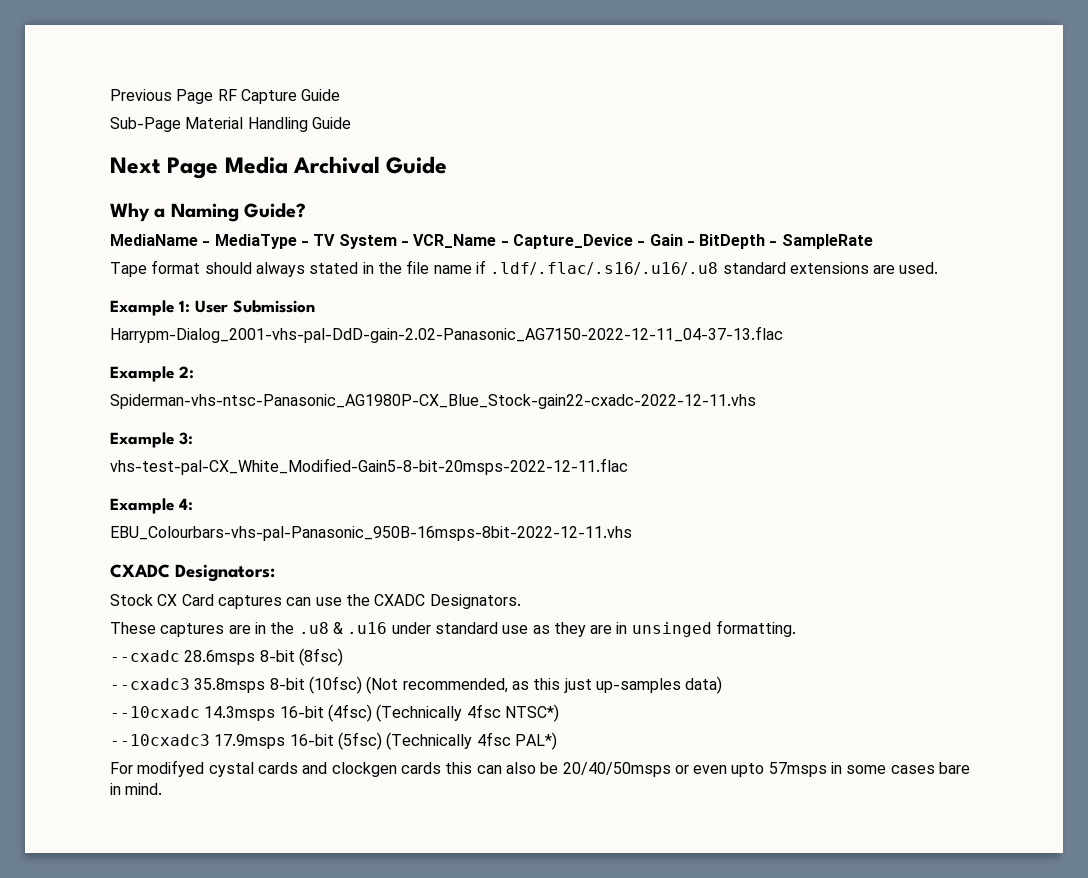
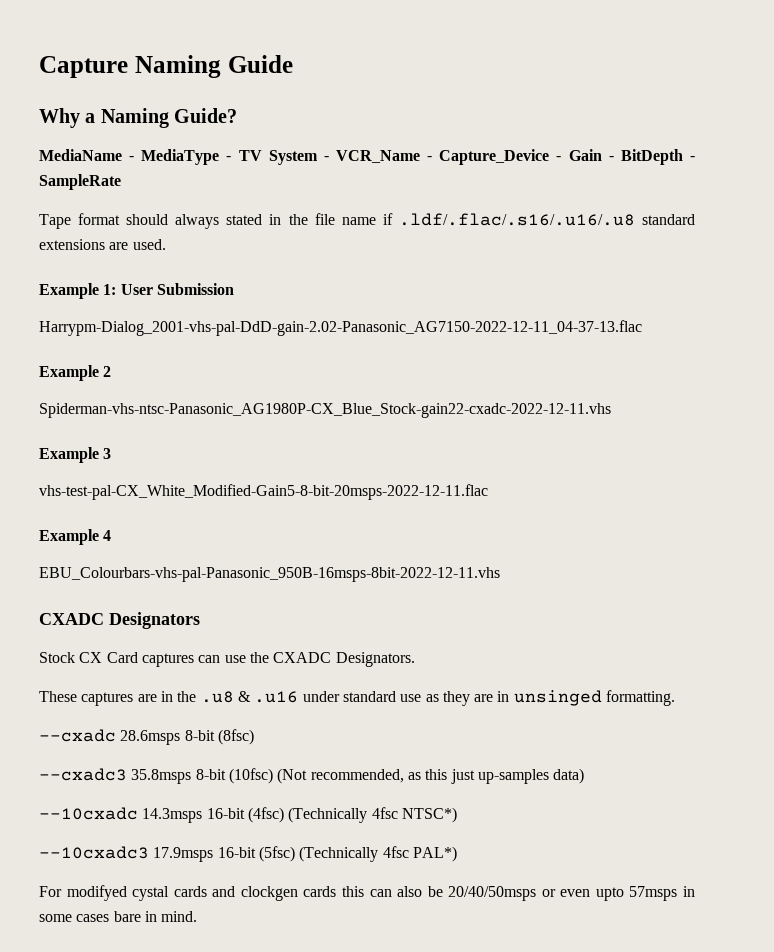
- Previous Page RF Capture Guide
- Sub-Page Material Handling Guide
- Next Page Media Archival Guide
+ Capture Naming Guide
- Example 2:
+ Example 2
- Example 3:
+ Example 3
- Example 4:
+ Example 4
- CXADC Designators:
+ CXADC Designators

